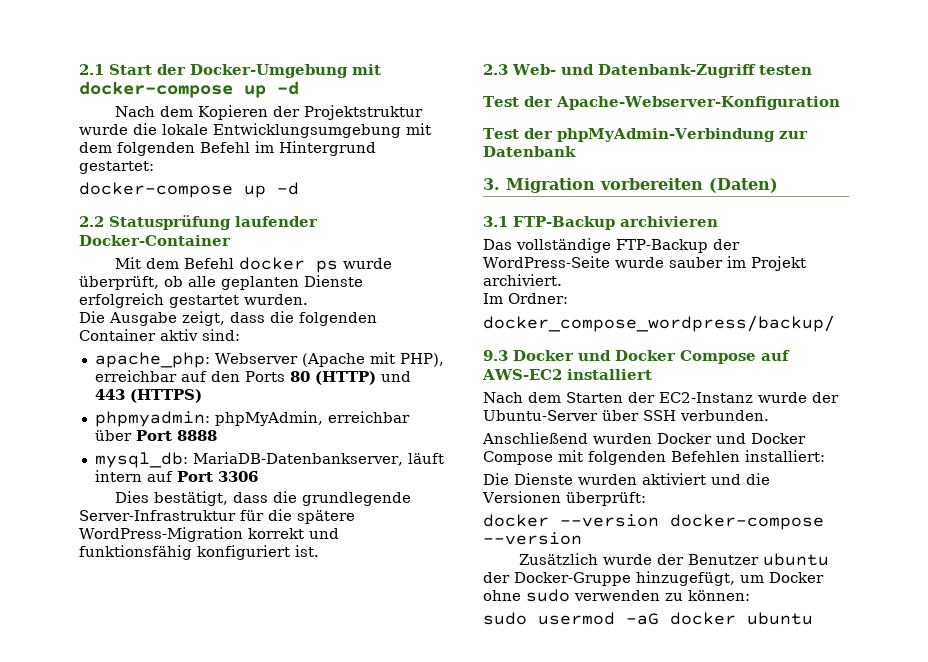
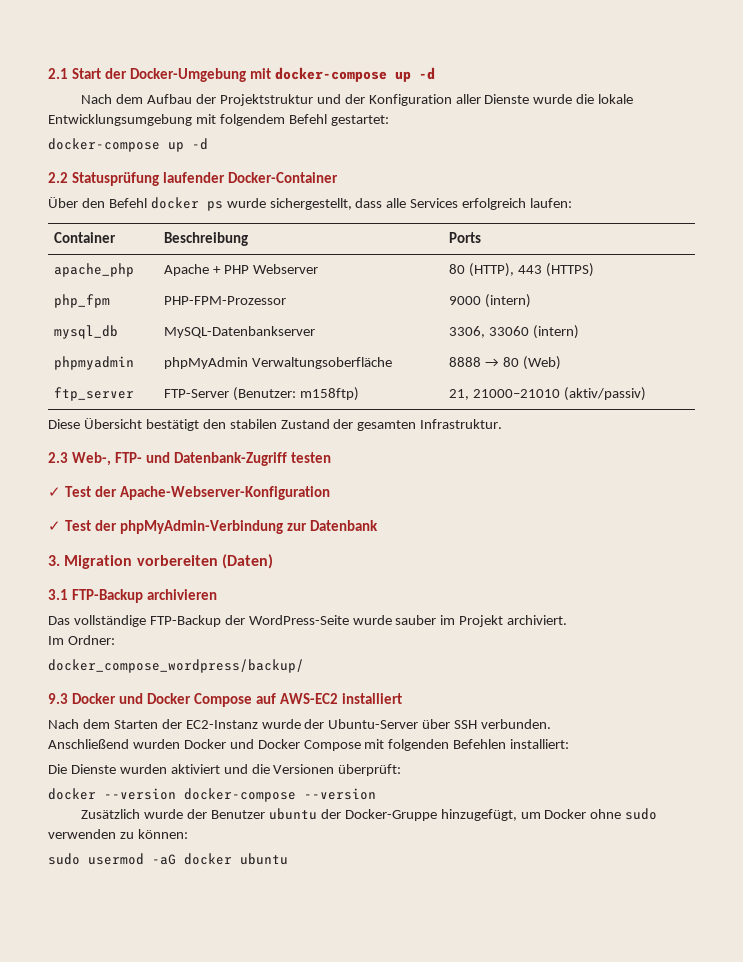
- Nach dem Kopieren der Projektstruktur wurde die lokale Entwicklungsumgebung mit dem folgenden Befehl im Hintergrund gestartet:
+ Nach dem Aufbau der Projektstruktur und der Konfiguration aller Dienste wurde die lokale Entwicklungsumgebung mit folgendem Befehl gestartet:
- Mit dem Befehl docker ps wurde überprüft, ob alle geplanten Dienste erfolgreich gestartet wurden.
- Die Ausgabe zeigt, dass die folgenden Container aktiv sind:
- apache_php: Webserver (Apache mit PHP), erreichbar auf den Ports 80 (HTTP) und 443 (HTTPS)
- phpmyadmin: phpMyAdmin, erreichbar über Port 8888
- mysql_db: MariaDB-Datenbankserver, läuft intern auf Port 3306
- Dies bestätigt, dass die grundlegende Server-Infrastruktur für die spätere WordPress-Migration korrekt und funktionsfähig konfiguriert ist.
+ Über den Befehl docker ps wurde sichergestellt, dass alle Services erfolgreich laufen:
+ Container | Beschreibung | Ports
+ apache_php | Apache + PHP Webserver | 80 (HTTP), 443 (HTTPS)
+ php_fpm | PHP-FPM-Prozessor | 9000 (intern)
+ mysql_db | MySQL-Datenbankserver | 3306, 33060 (intern)
+ phpmyadmin | phpMyAdmin Verwaltungsoberfläche | 8888 → 80 (Web)
+ ftp_server | FTP-Server (Benutzer: m158ftp) | 21, 21000–21010 (aktiv/passiv)
+ Diese Übersicht bestätigt den stabilen Zustand der gesamten Infrastruktur.
- 2.3 Web- und Datenbank-Zugriff testen
+ 2.3 Web-, FTP- und Datenbank-Zugriff testen
- Test der Apache-Webserver-Konfiguration
+ ✓ Test der Apache-Webserver-Konfiguration
- Test der phpMyAdmin-Verbindung zur Datenbank
+ ✓ Test der phpMyAdmin-Verbindung zur Datenbank

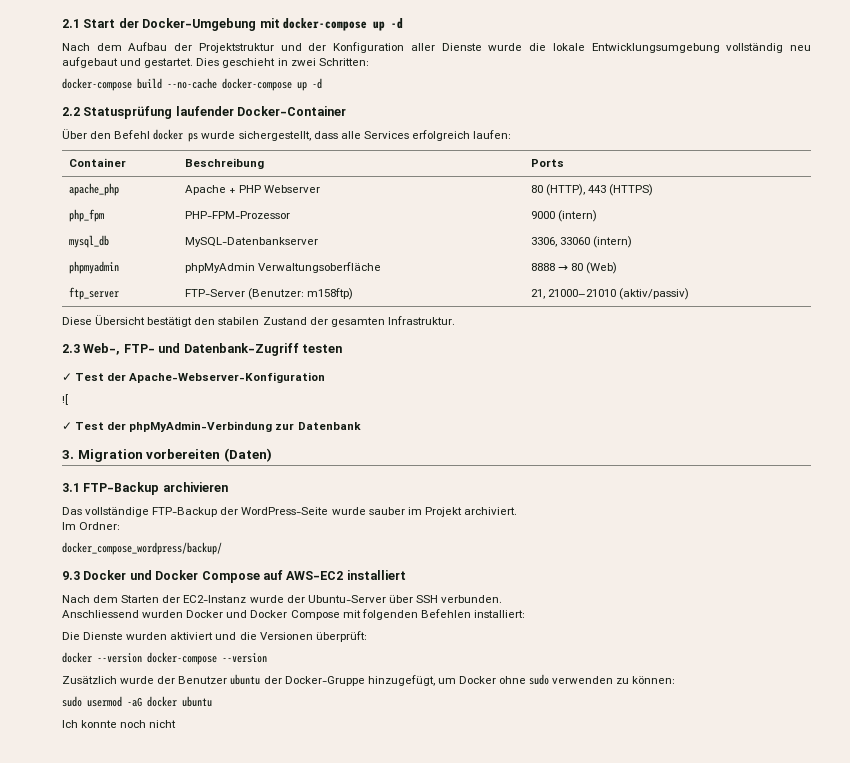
- Nach dem Aufbau der Projektstruktur und der Konfiguration aller Dienste wurde die lokale Entwicklungsumgebung mit folgendem Befehl gestartet:
- docker-compose up -d
+ Nach dem Aufbau der Projektstruktur und der Konfiguration aller Dienste wurde die lokale Entwicklungsumgebung vollständig neu aufgebaut und gestartet. Dies geschieht in zwei Schritten:
+ docker-compose build --no-cache docker-compose up -d
+ ![
- Anschließend wurden Docker und Docker Compose mit folgenden Befehlen installiert:
+ Anschliessend wurden Docker und Docker Compose mit folgenden Befehlen installiert:
+ Ich konnte noch nicht

